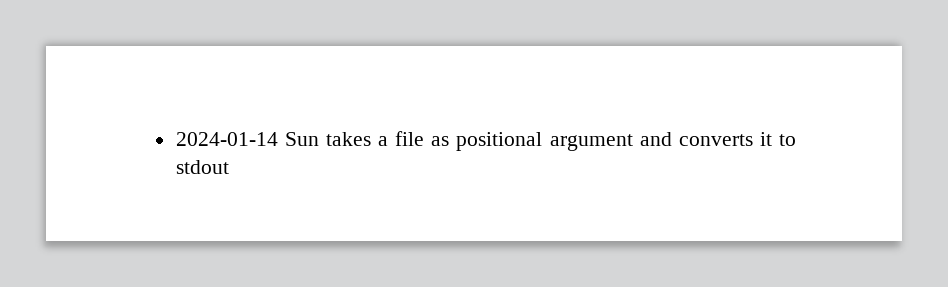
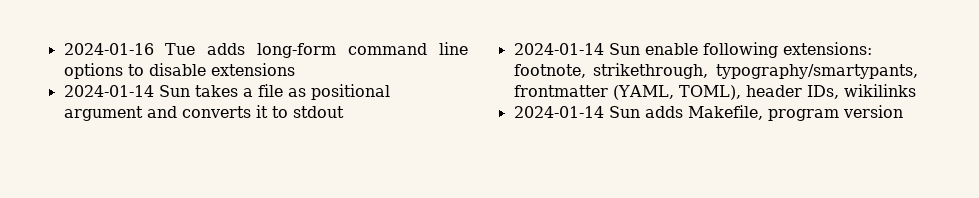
+ 2024-01-16 Tue adds long-form command line options to disable extensions
+ 2024-01-14 Sun enable following extensions: footnote, strikethrough, typography/smartypants, frontmatter (YAML, TOML), header IDs, wikilinks
+ 2024-01-14 Sun adds Makefile, program version

